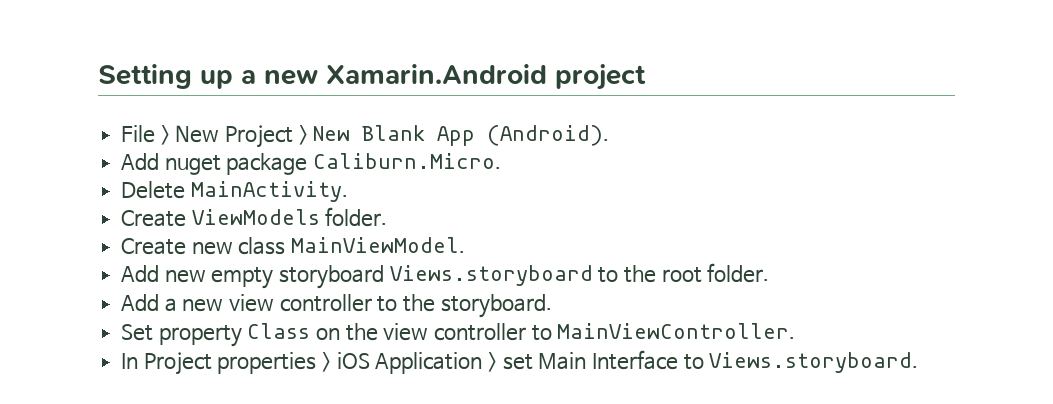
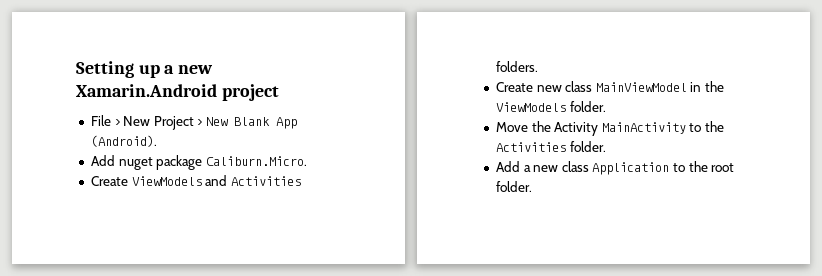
- Delete MainActivity.
- Create ViewModels folder.
+ Create ViewModels and Activities folders.
- Create new class MainViewModel.
- Add new empty storyboard Views.storyboard to the root folder.
+ Create new class MainViewModel in the ViewModels folder.
+ Move the Activity MainActivity to the Activities folder.
- Add a new view controller to the storyboard.
- Set property Class on the view controller to MainViewController.
- In Project properties > iOS Application > set Main Interface to Views.storyboard.
+ Add a new class Application to the root folder.

